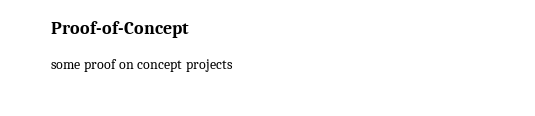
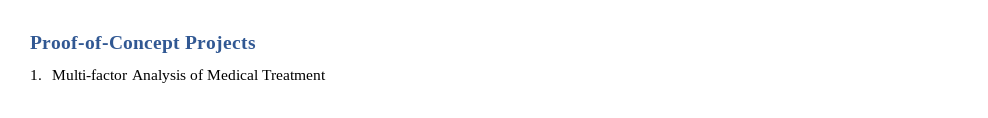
- Proof-of-Concept
- some proof on concept projects
+ Proof-of-Concept Projects
+ 1. Multi-factor Analysis of Medical Treatment

